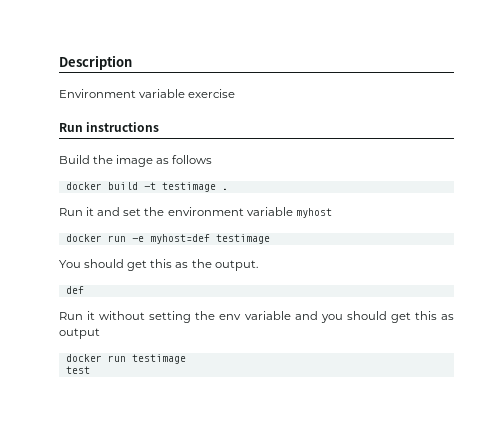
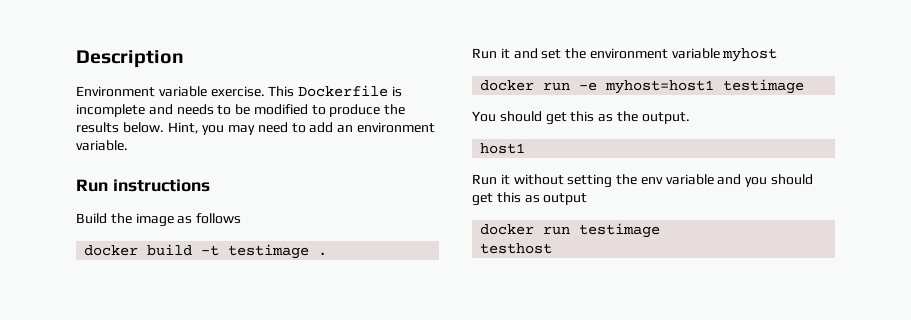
- Environment variable exercise
+ Environment variable exercise. This Dockerfile is incomplete and needs to be modified to produce the results below. Hint, you may need to add an environment variable.
- docker run -e myhost=def testimage
+ docker run -e myhost=host1 testimage
- def
+ host1
- test
+ testhost

